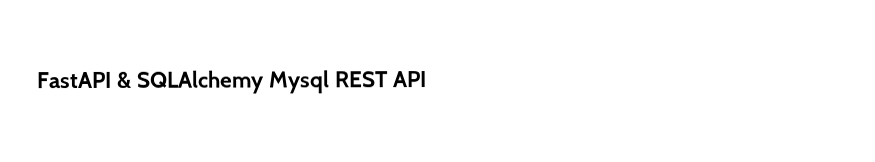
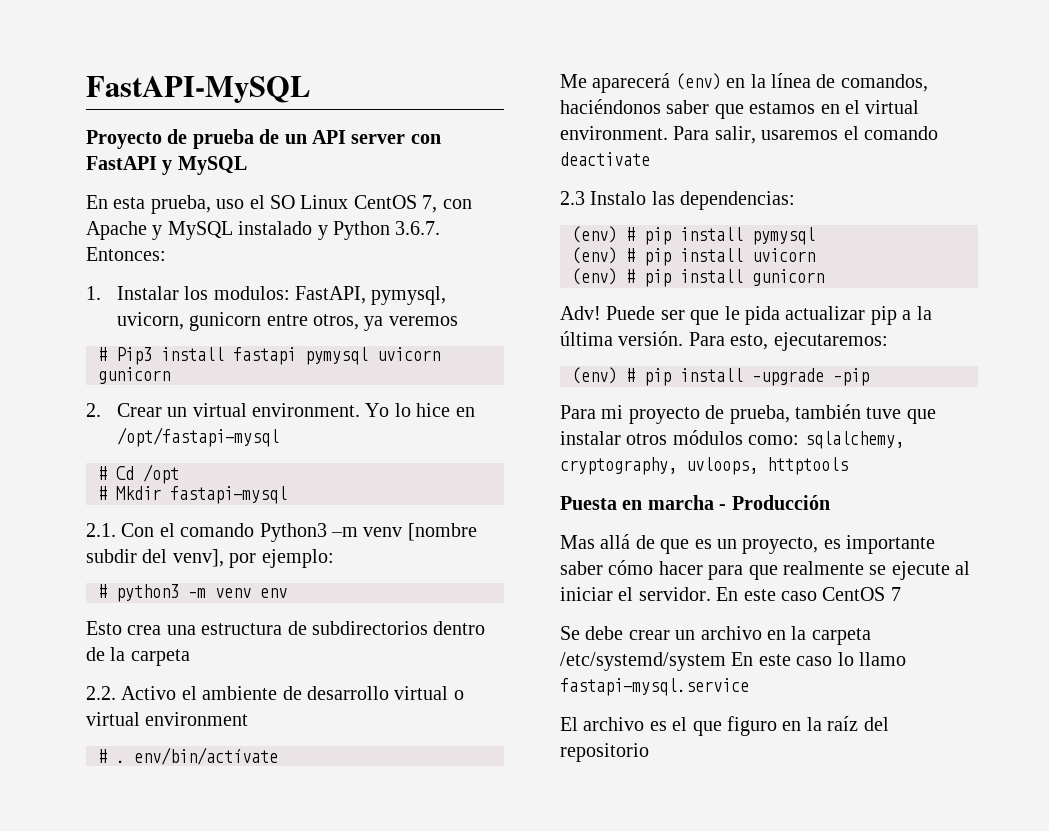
- FastAPI & SQLAlchemy Mysql REST API
+ FastAPI-MySQL
+ Proyecto de prueba de un API server con FastAPI y MySQL
+ En esta prueba, uso el SO Linux CentOS 7, con Apache y MySQL instalado y Python 3.6.7. Entonces:
+ 1. Instalar los modulos: FastAPI, pymysql, uvicorn, gunicorn entre otros, ya veremos
+ # Pip3 install fastapi pymysql uvicorn gunicorn
+ 2. Crear un virtual environment. Yo lo hice en /opt/fastapi-mysql
+ # Cd /opt
+ # Mkdir fastapi-mysql
+ 2.1. Con el comando Python3 –m venv [nombre subdir del venv], por ejemplo:
+ # python3 –m venv env
+ Esto crea una estructura de subdirectorios dentro de la carpeta
+ 2.2. Activo el ambiente de desarrollo virtual o virtual environment
+ # . env/bin/actívate
+ Me aparecerá (env) en la línea de comandos, haciéndonos saber que estamos en el virtual environment. Para salir, usaremos el comando deactivate
+ 2.3 Instalo las dependencias:
+ (env) # pip install pymysql
+ (env) # pip install uvicorn
+ (env) # pip install gunicorn
+ Adv! Puede ser que le pida actualizar pip a la última versión. Para esto, ejecutaremos:
+ (env) # pip install –upgrade –pip
+ Para mi proyecto de prueba, también tuve que instalar otros módulos como: sqlalchemy, cryptography, uvloops, httptools
+ Puesta en marcha - Producción
+ Mas allá de que es un proyecto, es importante saber cómo hacer para que realmente se ejecute al iniciar el servidor. En este caso CentOS 7
+ Se debe crear un archivo en la carpeta /etc/systemd/system En este caso lo llamo fastapi-mysql.service
+ El archivo es el que figuro en la raíz del repositorio

